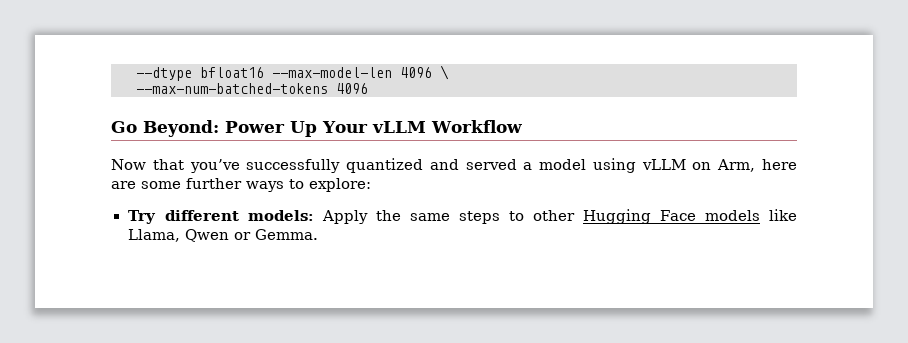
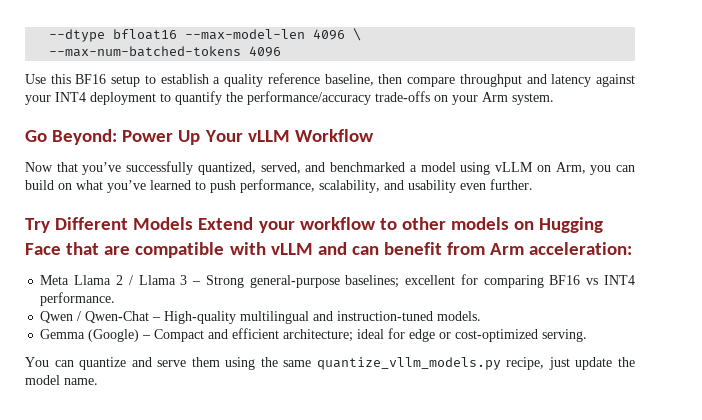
+ Use this BF16 setup to establish a quality reference baseline, then compare throughput and latency against your INT4 deployment to quantify the performance/accuracy trade-offs on your Arm system.
- Now that you’ve successfully quantized and served a model using vLLM on Arm, here are some further ways to explore:
- Try different models: Apply the same steps to other Hugging Face models like Llama, Qwen or Gemma.
+ Now that you’ve successfully quantized, served, and benchmarked a model using vLLM on Arm, you can build on what you’ve learned to push performance, scalability, and usability even further.
+ Try Different Models Extend your workflow to other models on Hugging Face that are compatible with vLLM and can benefit from Arm acceleration:
+ Meta Llama 2 / Llama 3 – Strong general-purpose baselines; excellent for comparing BF16 vs INT4 performance.
+ Qwen / Qwen-Chat – High-quality multilingual and instruction-tuned models.
+ Gemma (Google) – Compact and efficient architecture; ideal for edge or cost-optimized serving.
+ You can quantize and serve them using the same quantize_vllm_models.py recipe, just update the model name.

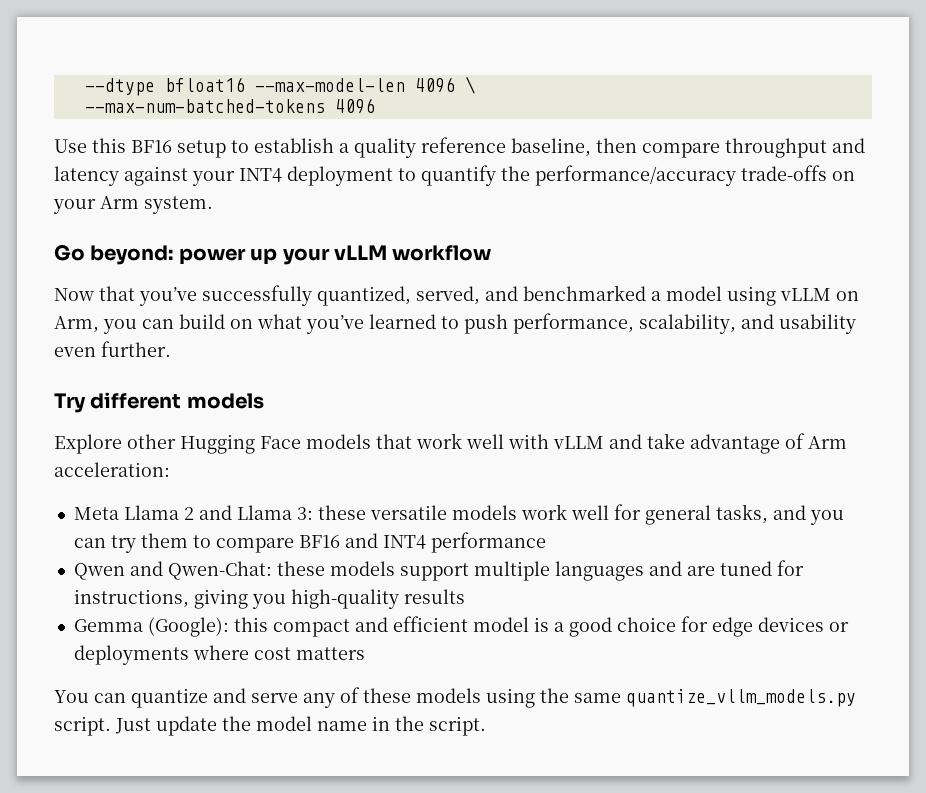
- Go Beyond: Power Up Your vLLM Workflow
+ Go beyond: power up your vLLM workflow
- Try Different Models Extend your workflow to other models on Hugging Face that are compatible with vLLM and can benefit from Arm acceleration:
+ Try different models
+ Explore other Hugging Face models that work well with vLLM and take advantage of Arm acceleration:
- Meta Llama 2 / Llama 3 – Strong general-purpose baselines; excellent for comparing BF16 vs INT4 performance.
- Qwen / Qwen-Chat – High-quality multilingual and instruction-tuned models.
- Gemma (Google) – Compact and efficient architecture; ideal for edge or cost-optimized serving.
+ Meta Llama 2 and Llama 3: these versatile models work well for general tasks, and you can try them to compare BF16 and INT4 performance
+ Qwen and Qwen-Chat: these models support multiple languages and are tuned for instructions, giving you high-quality results
+ Gemma (Google): this compact and efficient model is a good choice for edge devices or deployments where cost matters
- You can quantize and serve them using the same quantize_vllm_models.py recipe, just update the model name.
+ You can quantize and serve any of these models using the same quantize_vllm_models.py script. Just update the model name in the script.

